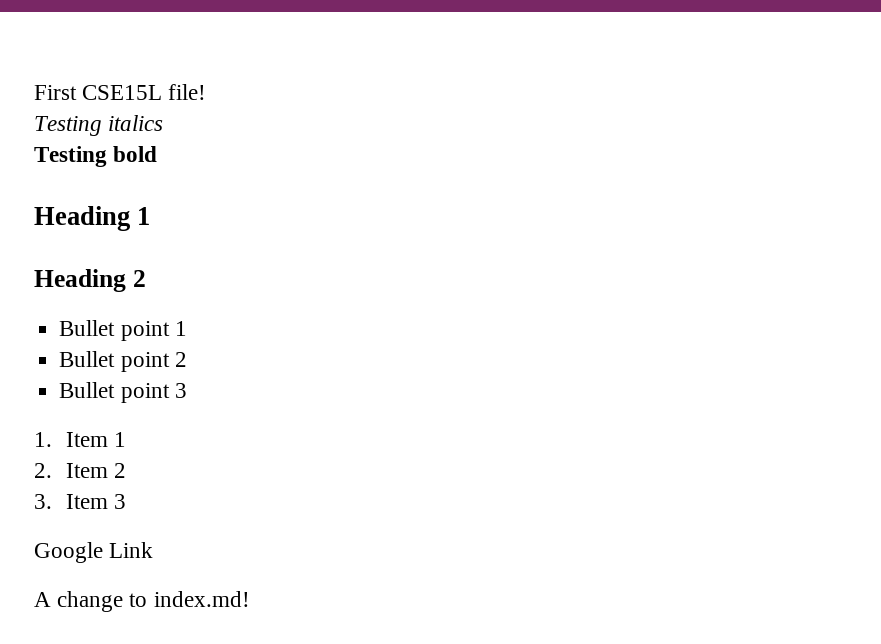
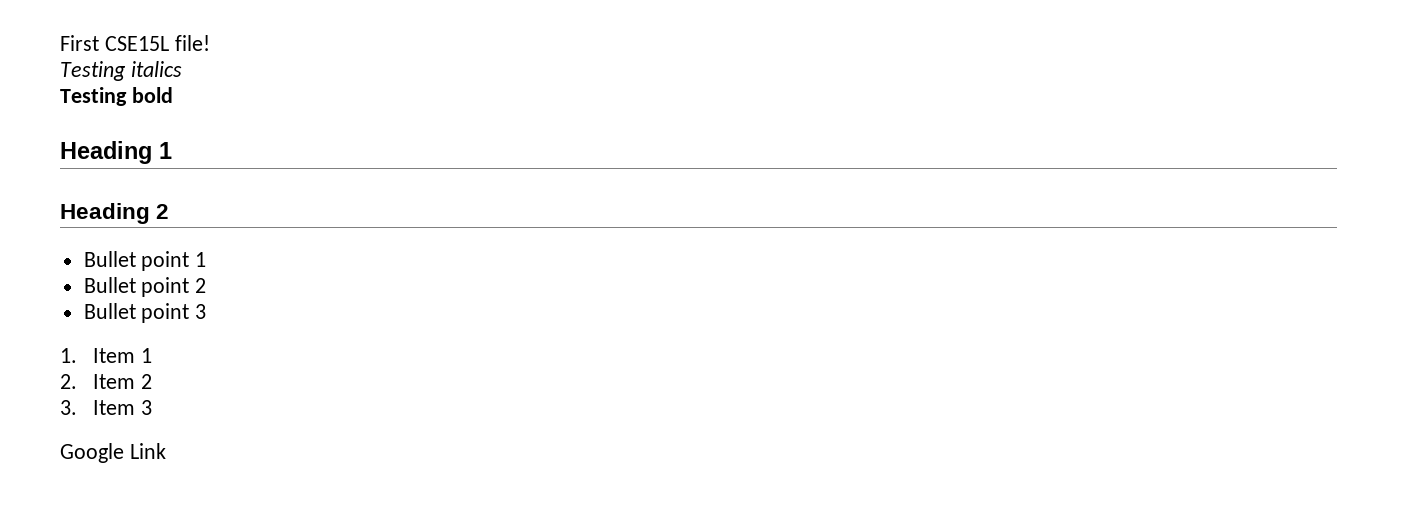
- A change to index.md!

